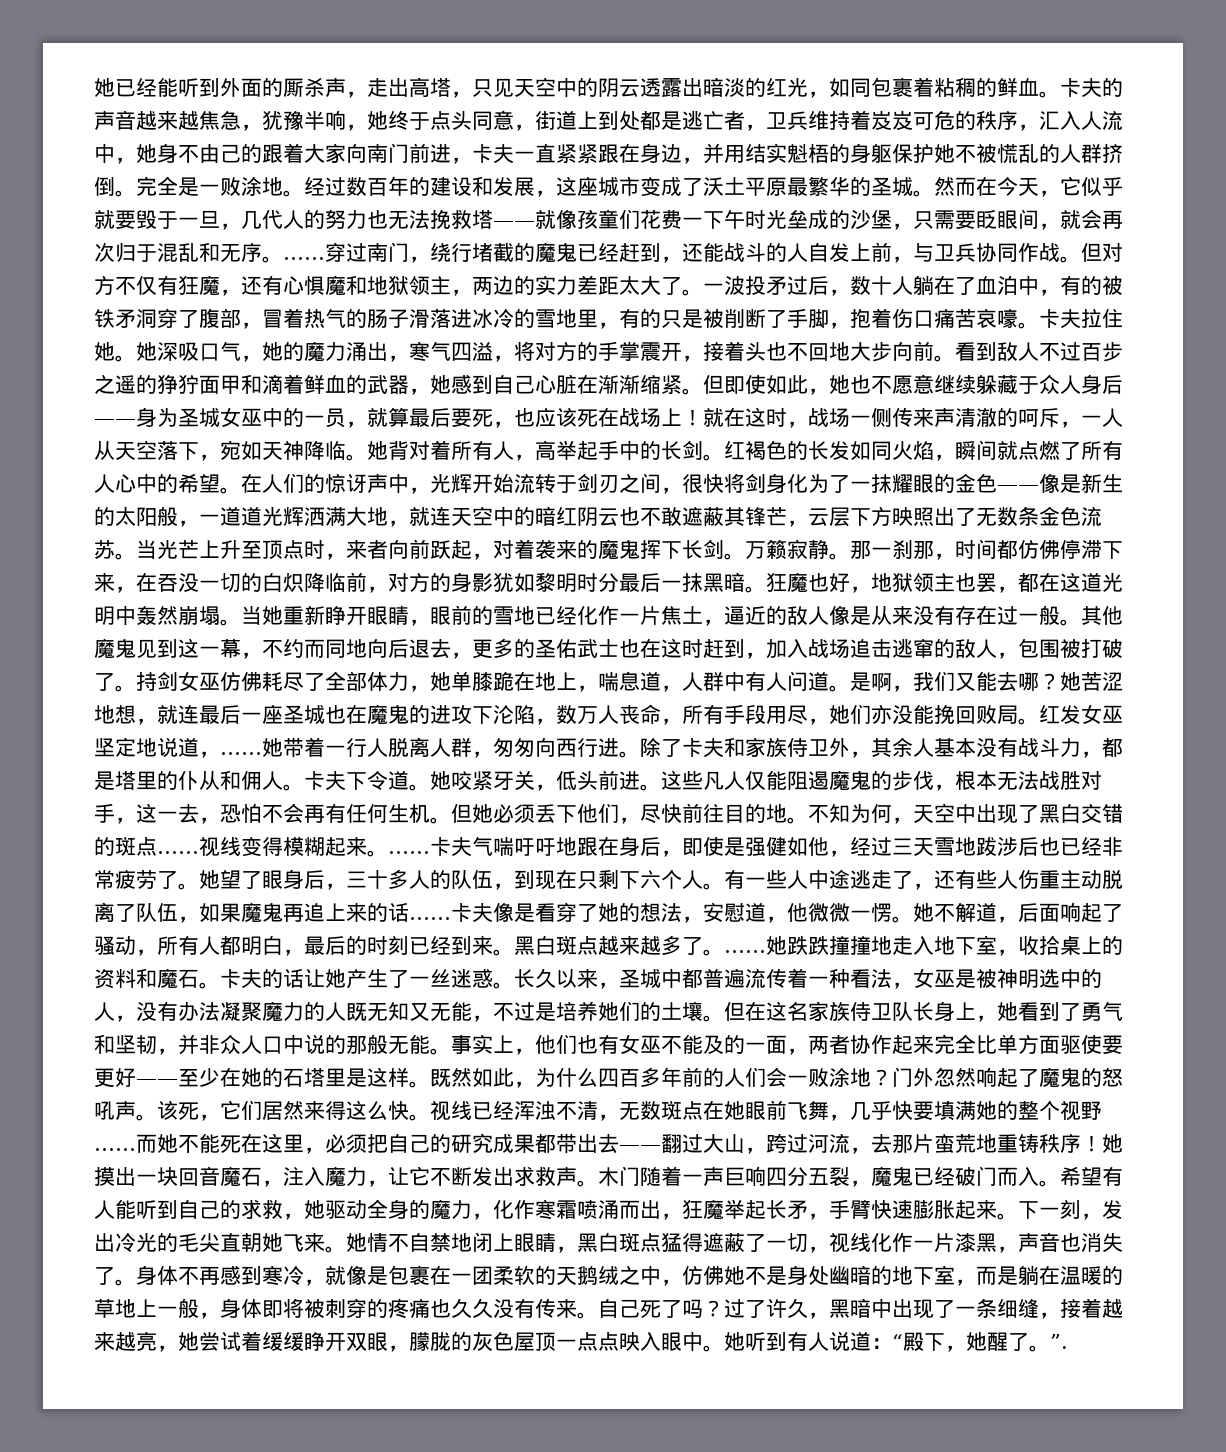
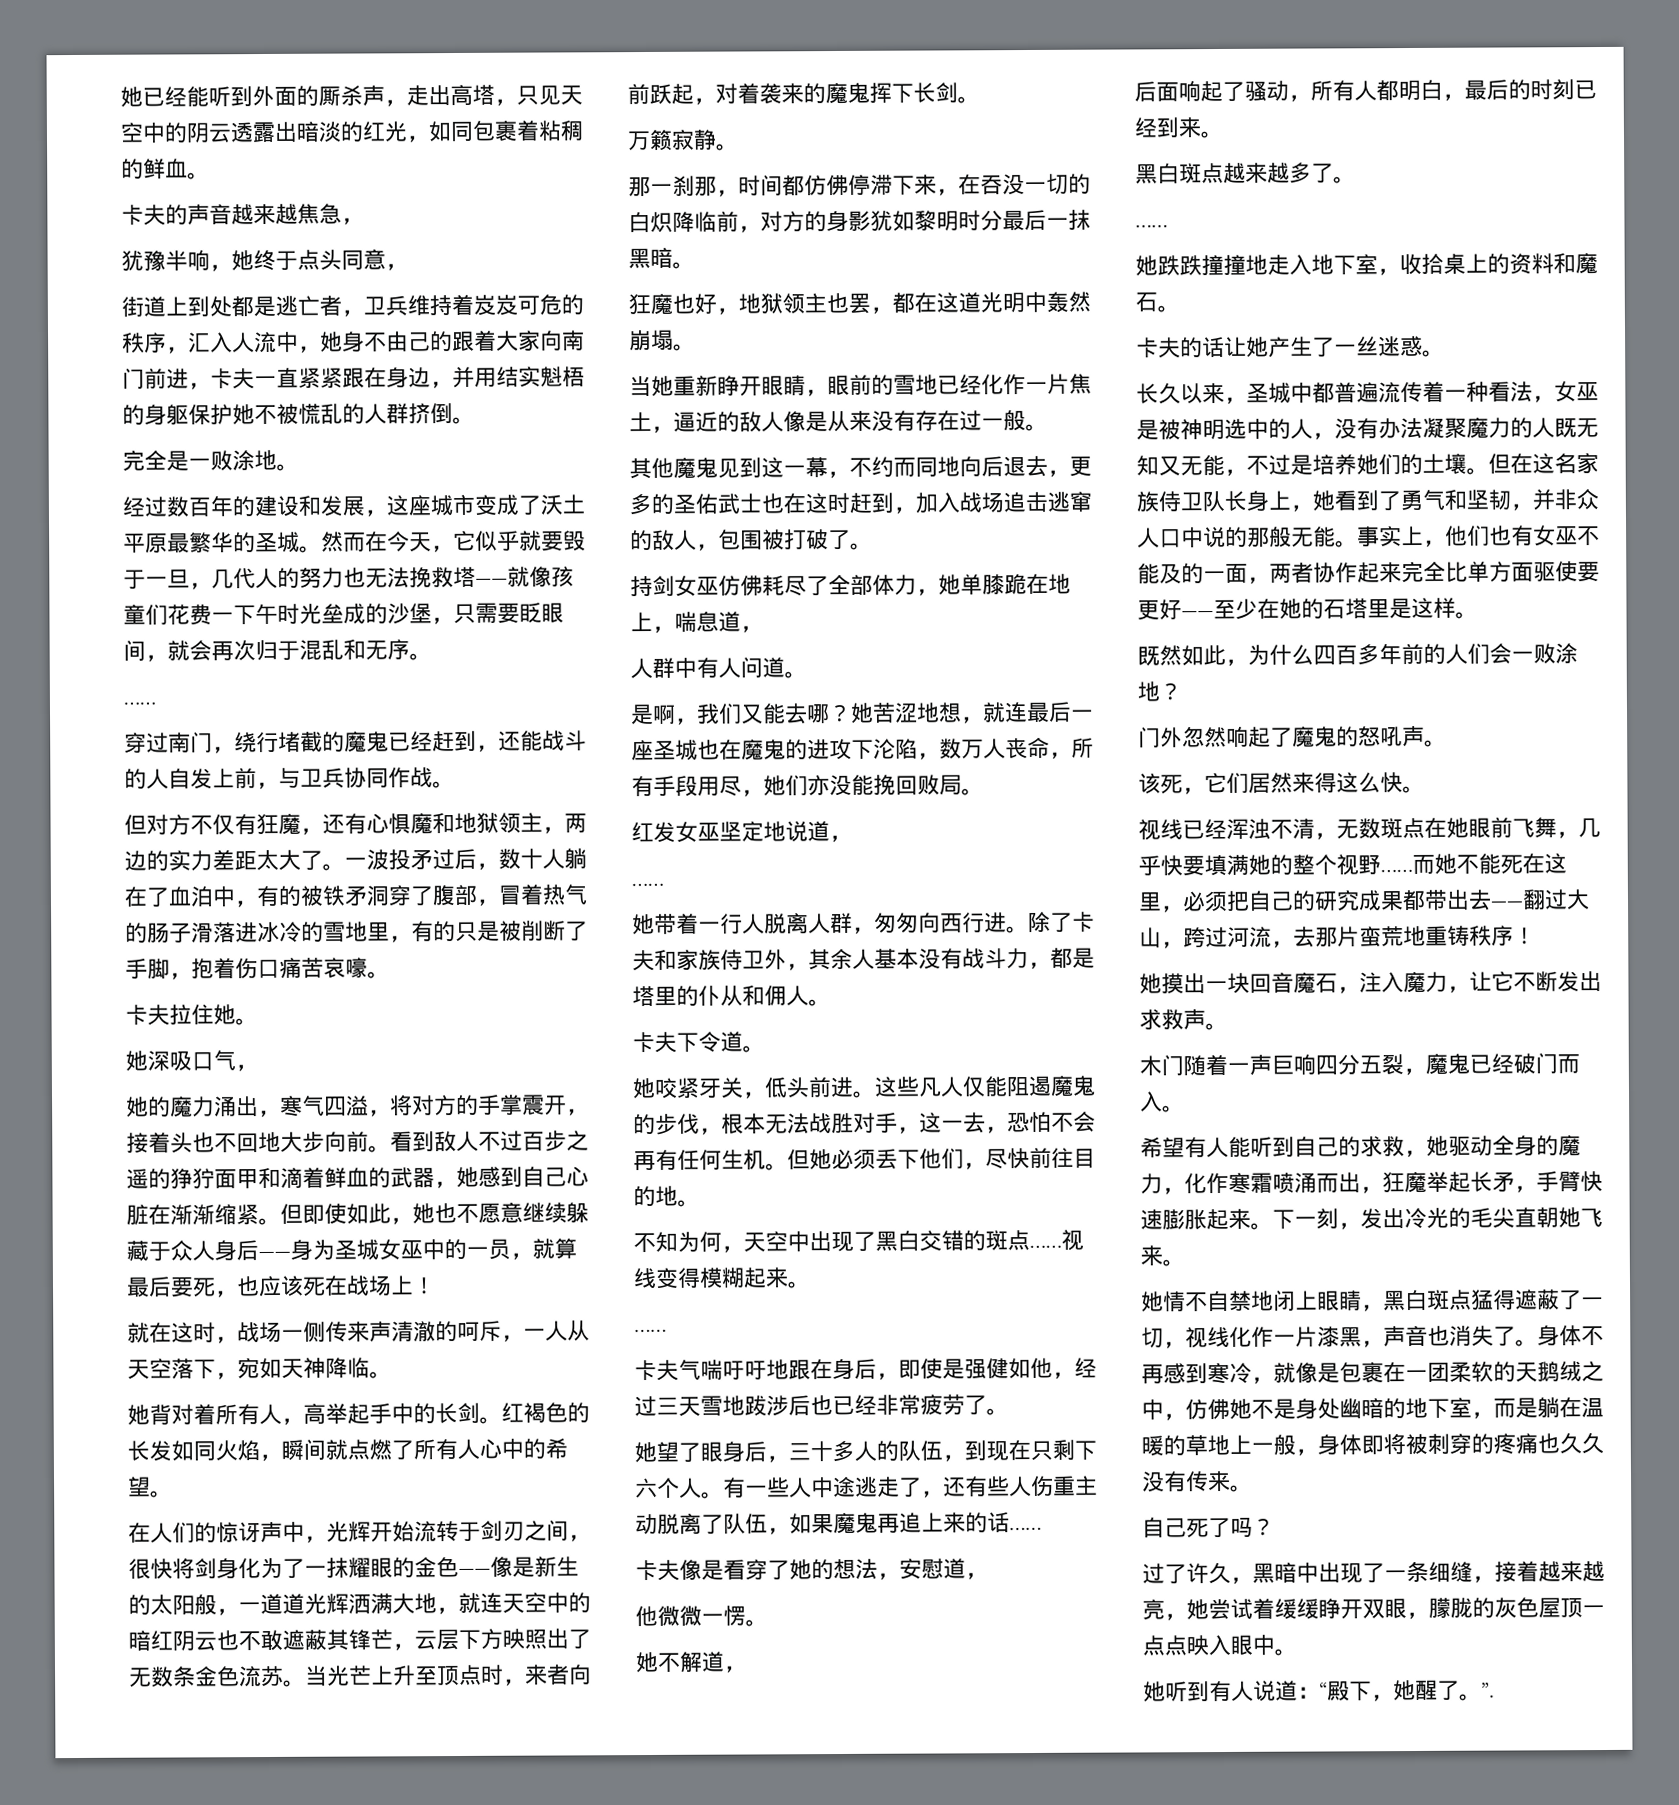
- 她已经能听到外面的厮杀声，走出高塔，只见天空中的阴云透露出暗淡的红光，如同包裹着粘稠的鲜血。卡夫的声音越来越焦急，犹豫半响，她终于点头同意，街道上到处都是逃亡者，卫兵维持着岌岌可危的秩序，汇入人流中，她身不由己的跟着大家向南门前进，卡夫一直紧紧跟在身边，并用结实魁梧的身躯保护她不被慌乱的人群挤倒。完全是一败涂地。经过数百年的建设和发展，这座城市变成了沃土平原最繁华的圣城。
+ 她已经能听到外面的厮杀声，走出高塔，只见天空中的阴云透露出暗淡的红光，如同包裹着粘稠的鲜血。
+ 卡夫的声音越来越焦急，
+ 犹豫半响，她终于点头同意，
+ 街道上到处都是逃亡者，卫兵维持着岌岌可危的秩序，汇入人流中，她身不由己的跟着大家向南门前进，卡夫一直紧紧跟在身边，并用结实魁梧的身躯保护她不被慌乱的人群挤倒。
+ 完全是一败涂地。
+ 经过数百年的建设和发展，这座城市变成了沃土平原最繁华的圣城。
- 然而在今天，它似乎就要毁于一旦，几代人的努力也无法挽救塔——就像孩童们花费一下午时光垒成的沙堡，只需要眨眼间，就会再次归于混乱和无序。……穿过南门，绕行堵截的魔鬼已经赶到，还能战斗的人自发上前，与卫兵协同作战。但对方不仅有狂魔，还有心惧魔和地狱领主，两边的实力差距太大了。
+ 然而在今天，它似乎就要毁于一旦，几代人的努力也无法挽救塔——就像孩童们花费一下午时光垒成的沙堡，只需要眨眼间，就会再次归于混乱和无序。
+ ……
+ 穿过南门，绕行堵截的魔鬼已经赶到，还能战斗的人自发上前，与卫兵协同作战。
+ 但对方不仅有狂魔，还有心惧魔和地狱领主，两边的实力差距太大了。
- 一波投矛过后，数十人躺在了血泊中，有的被铁矛洞穿了腹部，冒着热气的肠子滑落进冰冷的雪地里，有的只是被削断了手脚，抱着伤口痛苦哀嚎。卡夫拉住她。她深吸口气，她的魔力涌出，寒气四溢，将对方的手掌震开，接着头也不回地大步向前。
+ 一波投矛过后，数十人躺在了血泊中，有的被铁矛洞穿了腹部，冒着热气的肠子滑落进冰冷的雪地里，有的只是被削断了手脚，抱着伤口痛苦哀嚎。
+ 卡夫拉住她。
+ 她深吸口气，
+ 她的魔力涌出，寒气四溢，将对方的手掌震开，接着头也不回地大步向前。
- 但即使如此，她也不愿意继续躲藏于众人身后——身为圣城女巫中的一员，就算最后要死，也应该死在战场上！就在这时，战场一侧传来声清澈的呵斥，一人从天空落下，宛如天神降临。她背对着所有人，高举起手中的长剑。
+ 但即使如此，她也不愿意继续躲藏于众人身后——身为圣城女巫中的一员，就算最后要死，也应该死在战场上！
+ 就在这时，战场一侧传来声清澈的呵斥，一人从天空落下，宛如天神降临。
+ 她背对着所有人，高举起手中的长剑。
- 红褐色的长发如同火焰，瞬间就点燃了所有人心中的希望。在人们的惊讶声中，光辉开始流转于剑刃之间，很快将剑身化为了一抹耀眼的金色——像是新生的太阳般，一道道光辉洒满大地，就连天空中的暗红阴云也不敢遮蔽其锋芒，云层下方映照出了无数条金色流苏。
+ 红褐色的长发如同火焰，瞬间就点燃了所有人心中的希望。
+ 在人们的惊讶声中，光辉开始流转于剑刃之间，很快将剑身化为了一抹耀眼的金色——像是新生的太阳般，一道道光辉洒满大地，就连天空中的暗红阴云也不敢遮蔽其锋芒，云层下方映照出了无数条金色流苏。
- 当光芒上升至顶点时，来者向前跃起，对着袭来的魔鬼挥下长剑。万籁寂静。那一刹那，时间都仿佛停滞下来，在吞没一切的白炽降临前，对方的身影犹如黎明时分最后一抹黑暗。狂魔也好，地狱领主也罢，都在这道光明中轰然崩塌。当她重新睁开眼睛，眼前的雪地已经化作一片焦土，逼近的敌人像是从来没有存在过一般。其他魔鬼见到这一幕，不约而同地向后退去，更多的圣佑武士也在这时赶到，加入战场追击逃窜的敌人，包围被打破了。持剑女巫仿佛耗尽了全部体力，她单膝跪在地上，喘息道，人群中有人问道。是啊，我们又能去哪？
+ 当光芒上升至顶点时，来者向前跃起，对着袭来的魔鬼挥下长剑。
+ 万籁寂静。
+ 那一刹那，时间都仿佛停滞下来，在吞没一切的白炽降临前，对方的身影犹如黎明时分最后一抹黑暗。
+ 狂魔也好，地狱领主也罢，都在这道光明中轰然崩塌。
+ 当她重新睁开眼睛，眼前的雪地已经化作一片焦土，逼近的敌人像是从来没有存在过一般。
+ 其他魔鬼见到这一幕，不约而同地向后退去，更多的圣佑武士也在这时赶到，加入战场追击逃窜的敌人，包围被打破了。
+ 持剑女巫仿佛耗尽了全部体力，她单膝跪在地上，喘息道，
+ 人群中有人问道。
+ 是啊，我们又能去哪？
- 她苦涩地想，就连最后一座圣城也在魔鬼的进攻下沦陷，数万人丧命，所有手段用尽，她们亦没能挽回败局。红发女巫坚定地说道，……她带着一行人脱离人群，匆匆向西行进。
+ 她苦涩地想，就连最后一座圣城也在魔鬼的进攻下沦陷，数万人丧命，所有手段用尽，她们亦没能挽回败局。
+ 红发女巫坚定地说道，
+ ……
+ 她带着一行人脱离人群，匆匆向西行进。
- 除了卡夫和家族侍卫外，其余人基本没有战斗力，都是塔里的仆从和佣人。卡夫下令道。她咬紧牙关，低头前进。
+ 除了卡夫和家族侍卫外，其余人基本没有战斗力，都是塔里的仆从和佣人。
+ 卡夫下令道。
+ 她咬紧牙关，低头前进。
- 但她必须丢下他们，尽快前往目的地。不知为何，天空中出现了黑白交错的斑点……
+ 但她必须丢下他们，尽快前往目的地。
+ 不知为何，天空中出现了黑白交错的斑点……
- 视线变得模糊起来。……卡夫气喘吁吁地跟在身后，即使是强健如他，经过三天雪地跋涉后也已经非常疲劳了。她望了眼身后，三十多人的队伍，到现在只剩下六个人。
+ 视线变得模糊起来。
+ ……
+ 卡夫气喘吁吁地跟在身后，即使是强健如他，经过三天雪地跋涉后也已经非常疲劳了。
+ 她望了眼身后，三十多人的队伍，到现在只剩下六个人。
- 有一些人中途逃走了，还有些人伤重主动脱离了队伍，如果魔鬼再追上来的话……卡夫像是看穿了她的想法，安慰道，他微微一愣。她不解道，后面响起了骚动，所有人都明白，最后的时刻已经到来。黑白斑点越来越多了。……她跌跌撞撞地走入地下室，收拾桌上的资料和魔石。卡夫的话让她产生了一丝迷惑。长久以来，圣城中都普遍流传着一种看法，女巫是被神明选中的人，没有办法凝聚魔力的人既无知又无能，不过是培养她们的土壤。
+ 有一些人中途逃走了，还有些人伤重主动脱离了队伍，如果魔鬼再追上来的话……
+ 卡夫像是看穿了她的想法，安慰道，
+ 他微微一愣。
+ 她不解道，
+ 后面响起了骚动，所有人都明白，最后的时刻已经到来。
+ 黑白斑点越来越多了。
+ ……
+ 她跌跌撞撞地走入地下室，收拾桌上的资料和魔石。
+ 卡夫的话让她产生了一丝迷惑。
+ 长久以来，圣城中都普遍流传着一种看法，女巫是被神明选中的人，没有办法凝聚魔力的人既无知又无能，不过是培养她们的土壤。
- 事实上，他们也有女巫不能及的一面，两者协作起来完全比单方面驱使要更好——至少在她的石塔里是这样。既然如此，为什么四百多年前的人们会一败涂地？门外忽然响起了魔鬼的怒吼声。该死，它们居然来得这么快。视线已经浑浊不清，无数斑点在她眼前飞舞，几乎快要填满她的整个视野……
+ 事实上，他们也有女巫不能及的一面，两者协作起来完全比单方面驱使要更好——至少在她的石塔里是这样。
+ 既然如此，为什么四百多年前的人们会一败涂地？
+ 门外忽然响起了魔鬼的怒吼声。
+ 该死，它们居然来得这么快。
+ 视线已经浑浊不清，无数斑点在她眼前飞舞，几乎快要填满她的整个视野……
- 而她不能死在这里，必须把自己的研究成果都带出去——翻过大山，跨过河流，去那片蛮荒地重铸秩序！她摸出一块回音魔石，注入魔力，让它不断发出求救声。木门随着一声巨响四分五裂，魔鬼已经破门而入。希望有人能听到自己的求救，她驱动全身的魔力，化作寒霜喷涌而出，狂魔举起长矛，手臂快速膨胀起来。
+ 而她不能死在这里，必须把自己的研究成果都带出去——翻过大山，跨过河流，去那片蛮荒地重铸秩序！
+ 她摸出一块回音魔石，注入魔力，让它不断发出求救声。
+ 木门随着一声巨响四分五裂，魔鬼已经破门而入。
+ 希望有人能听到自己的求救，她驱动全身的魔力，化作寒霜喷涌而出，狂魔举起长矛，手臂快速膨胀起来。
- 下一刻，发出冷光的毛尖直朝她飞来。她情不自禁地闭上眼睛，黑白斑点猛得遮蔽了一切，视线化作一片漆黑，声音也消失了。
+ 下一刻，发出冷光的毛尖直朝她飞来。
+ 她情不自禁地闭上眼睛，黑白斑点猛得遮蔽了一切，视线化作一片漆黑，声音也消失了。
- 身体不再感到寒冷，就像是包裹在一团柔软的天鹅绒之中，仿佛她不是身处幽暗的地下室，而是躺在温暖的草地上一般，身体即将被刺穿的疼痛也久久没有传来。自己死了吗？过了许久，黑暗中出现了一条细缝，接着越来越亮，她尝试着缓缓睁开双眼，朦胧的灰色屋顶一点点映入眼中。她听到有人说道：
+ 身体不再感到寒冷，就像是包裹在一团柔软的天鹅绒之中，仿佛她不是身处幽暗的地下室，而是躺在温暖的草地上一般，身体即将被刺穿的疼痛也久久没有传来。
+ 自己死了吗？
+ 过了许久，黑暗中出现了一条细缝，接着越来越亮，她尝试着缓缓睁开双眼，朦胧的灰色屋顶一点点映入眼中。
+ 她听到有人说道：

